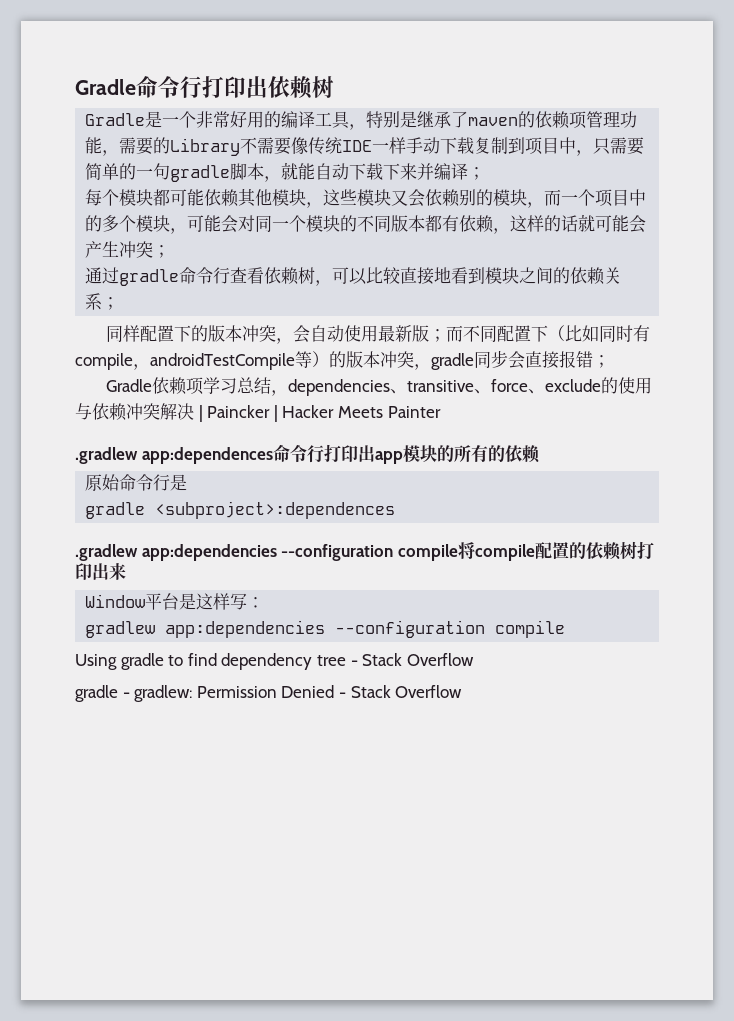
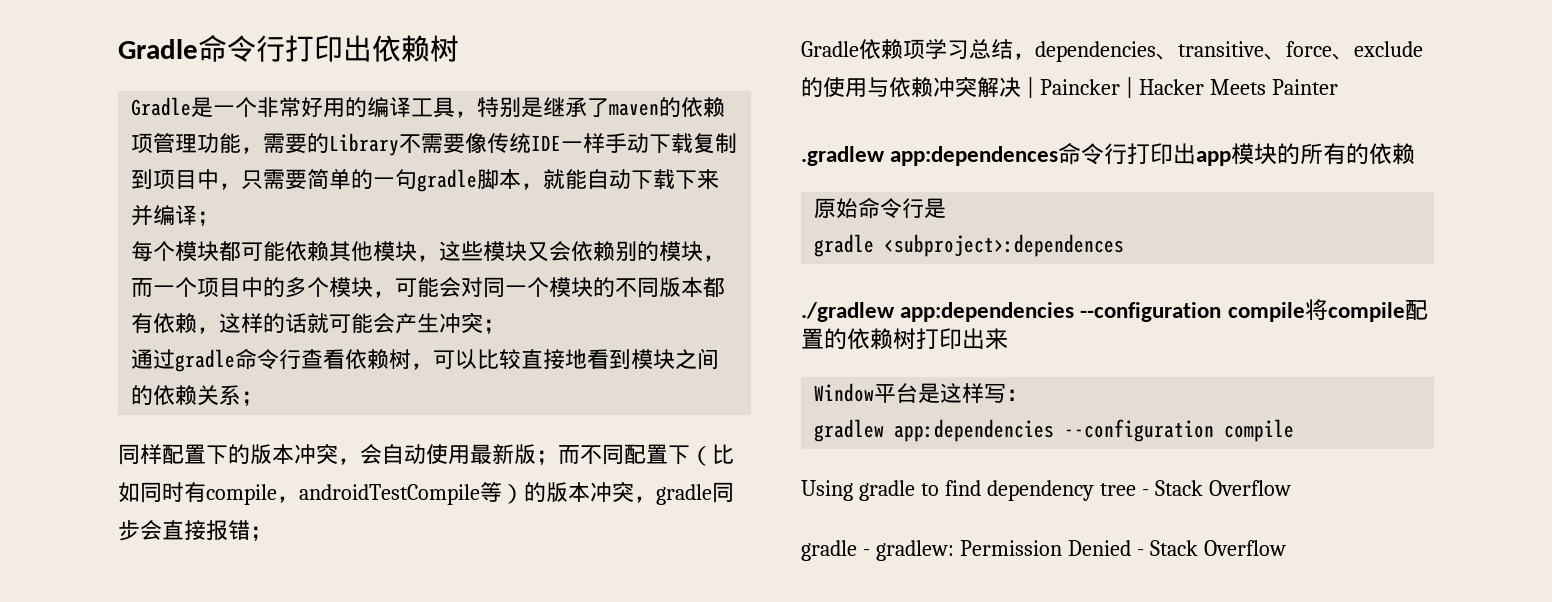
- .gradlew app:dependencies --configuration compile将compile配置的依赖树打印出来
+ ./gradlew app:dependencies --configuration compile将compile配置的依赖树打印出来

